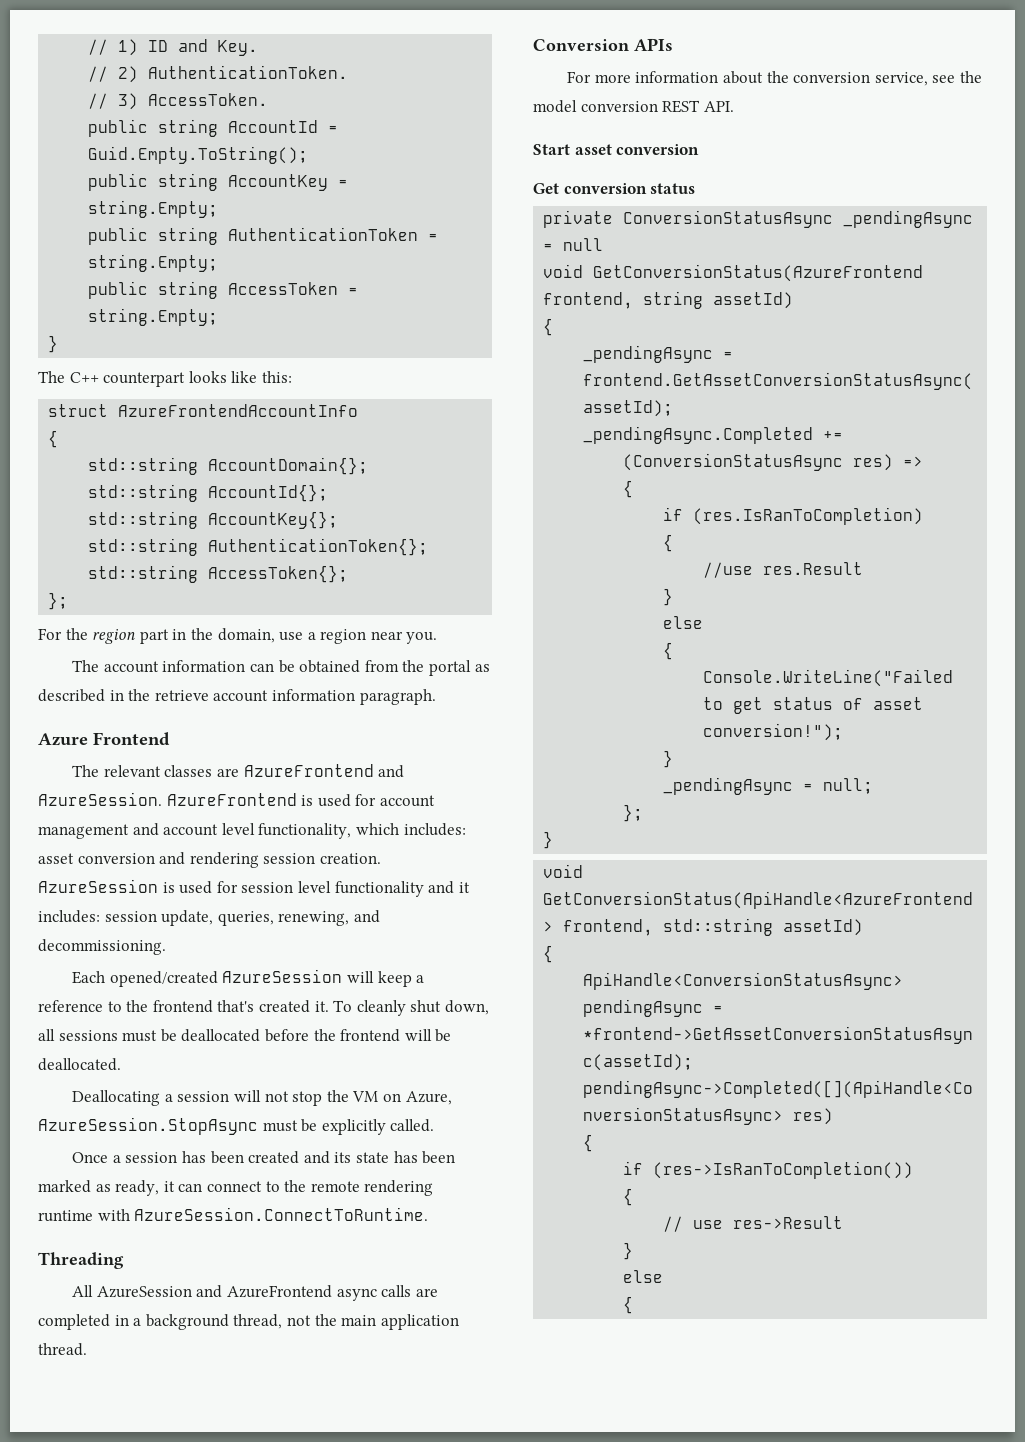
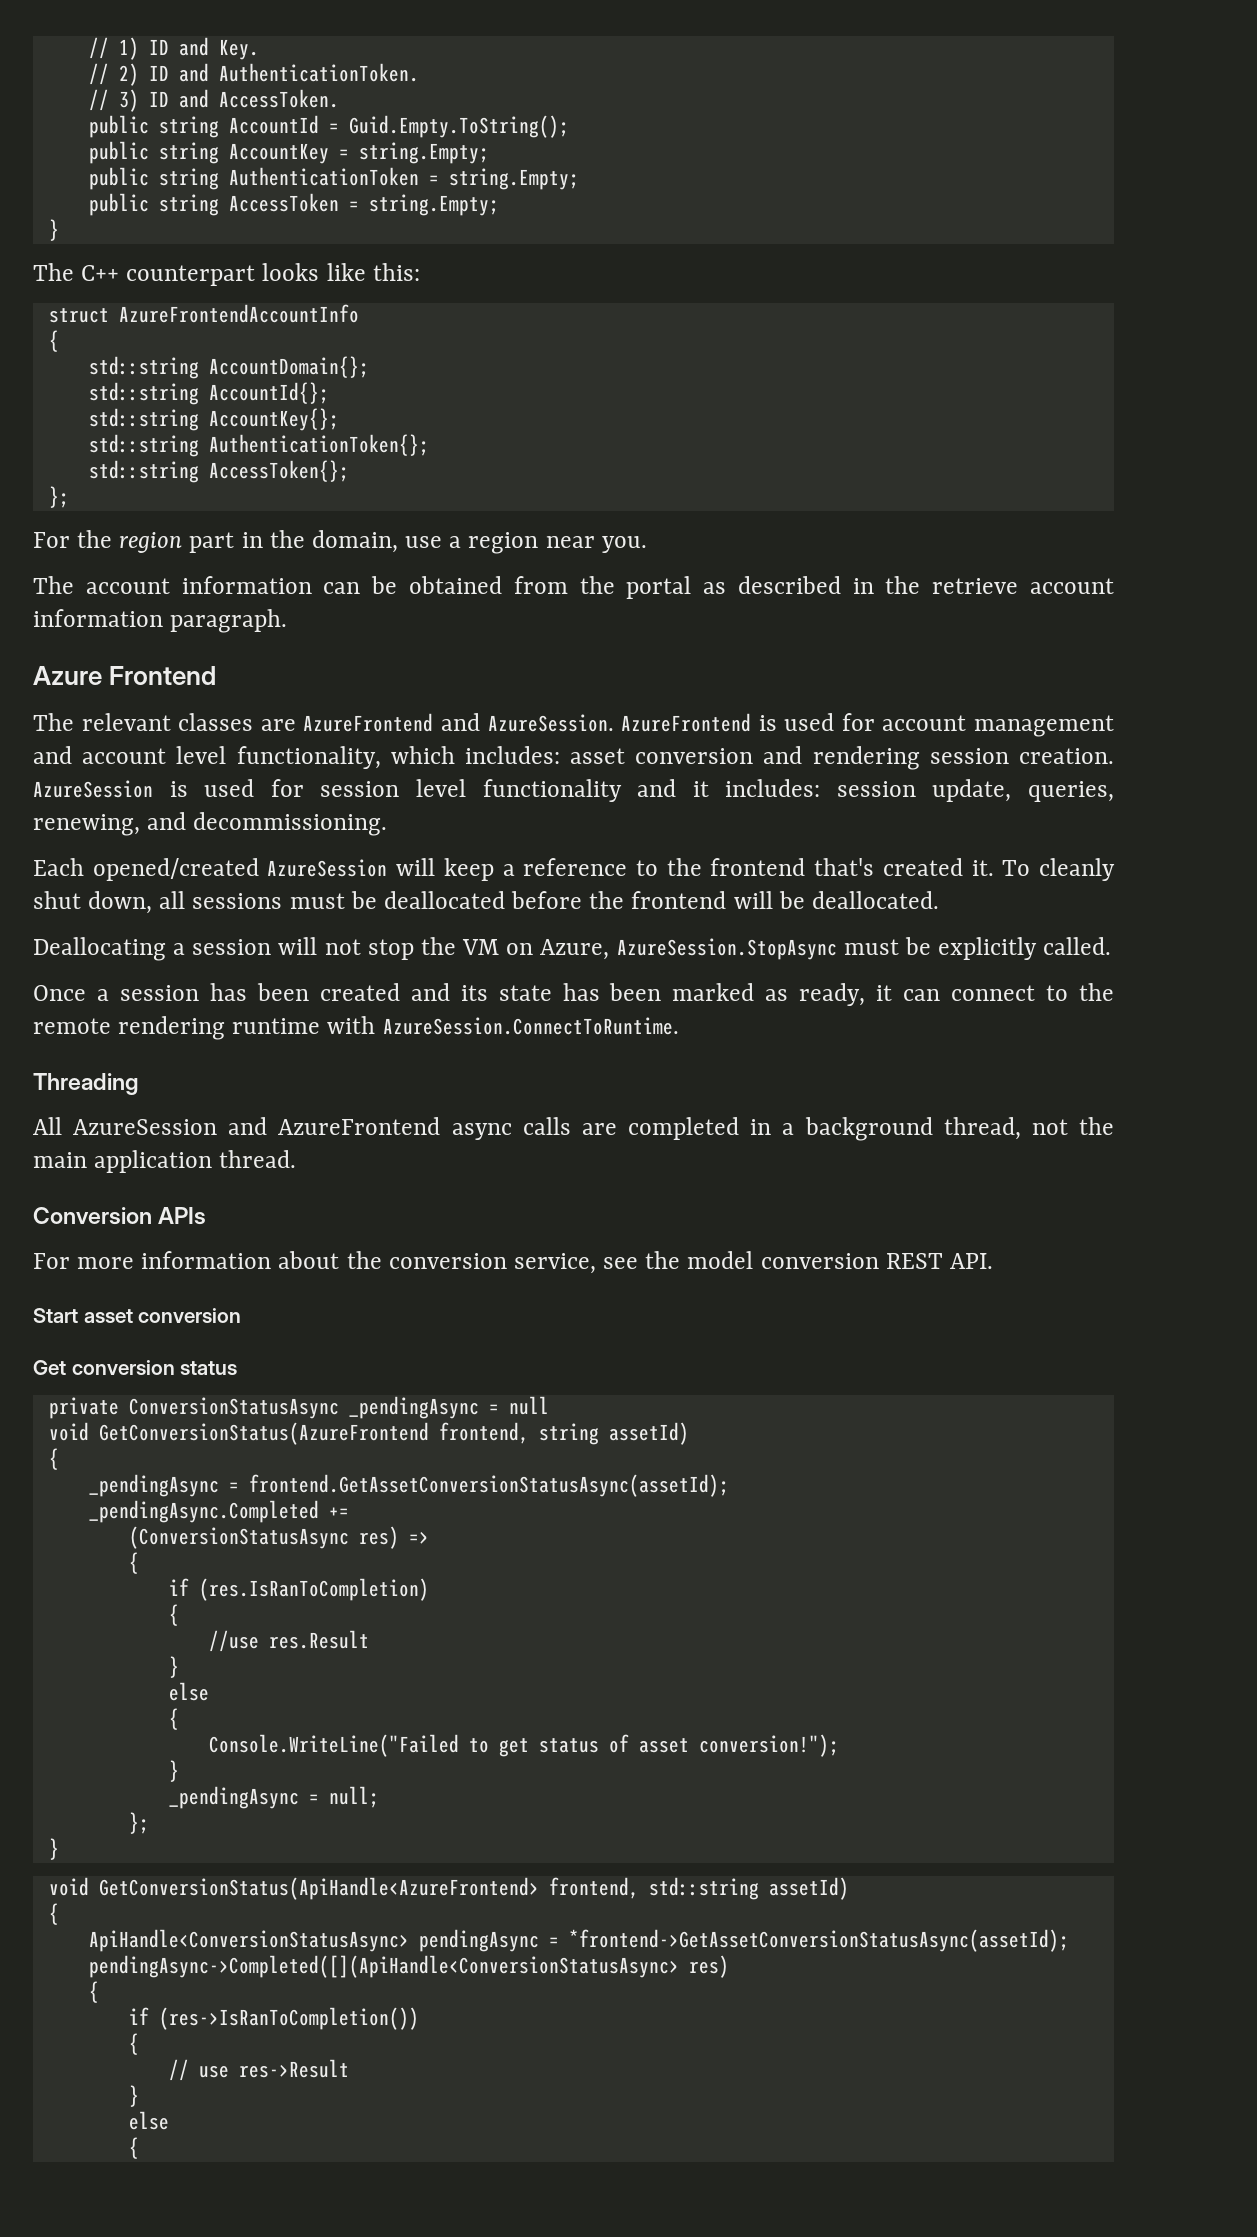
- // 2) AuthenticationToken.
+ // 2) ID and AuthenticationToken.
- // 3) AccessToken.
+ // 3) ID and AccessToken.

